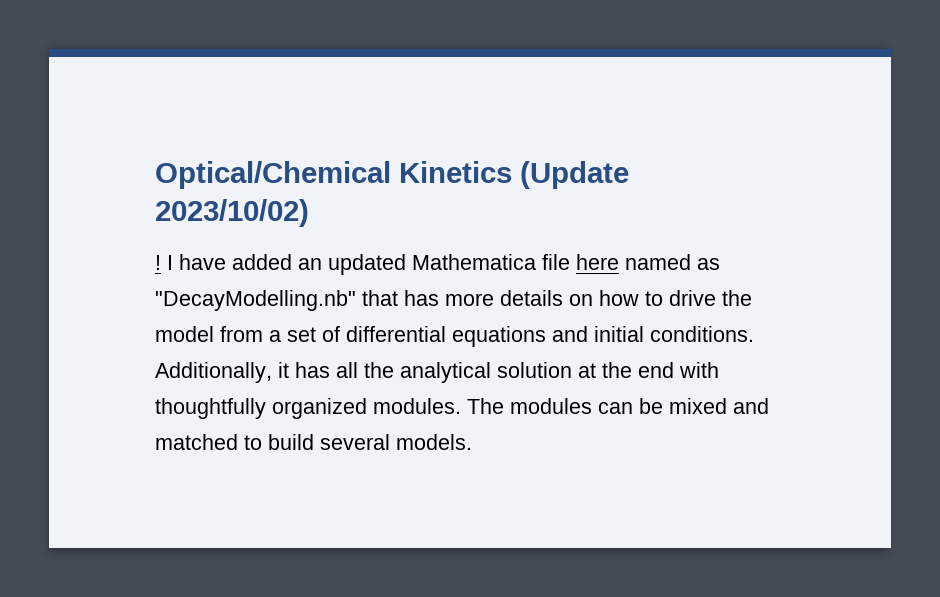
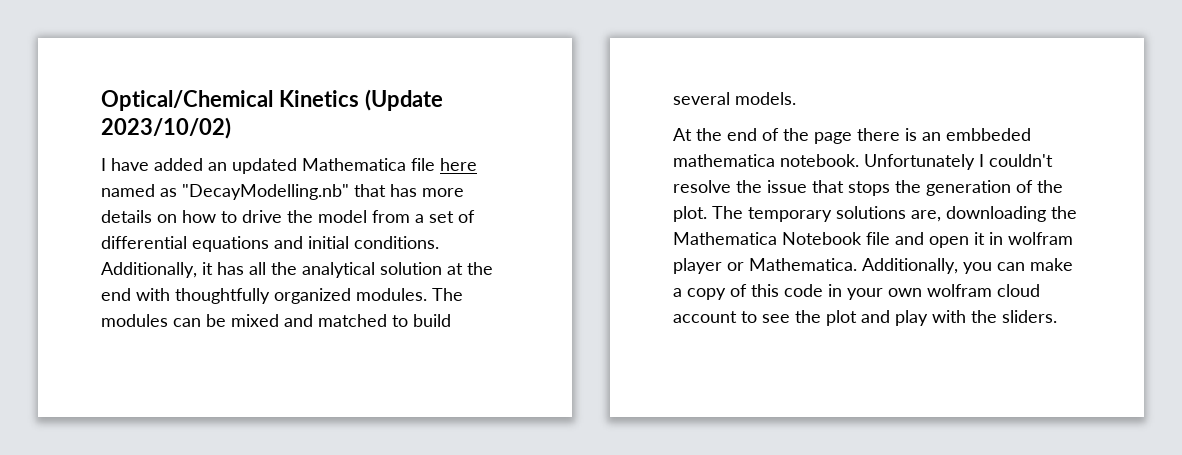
- !
+ At the end of the page there is an embbeded mathematica notebook. Unfortunately I couldn't resolve the issue that stops the generation of the plot. The temporary solutions are, downloading the Mathematica Notebook file and open it in wolfram player or Mathematica. Additionally, you can make a copy of this code in your own wolfram cloud account to see the plot and play with the sliders.

